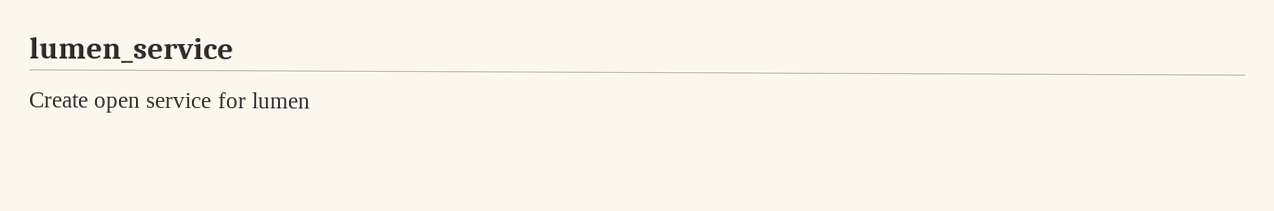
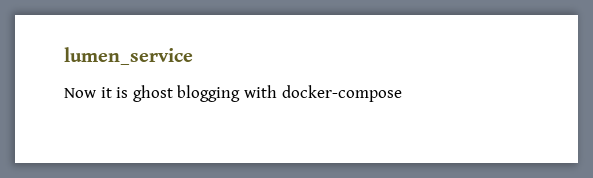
- Create open service for lumen
+ Now it is ghost blogging with docker-compose

